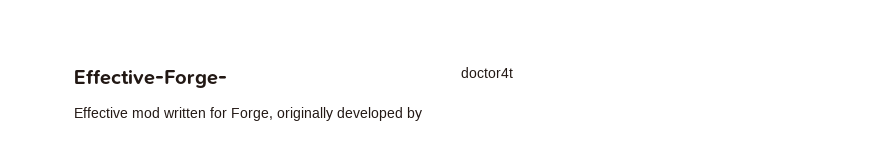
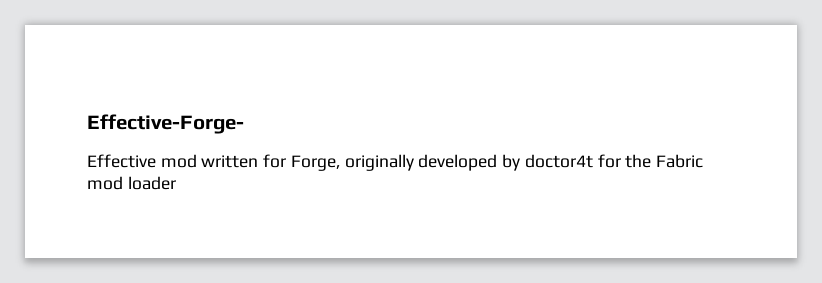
- Effective mod written for Forge, originally developed by doctor4t
+ Effective mod written for Forge, originally developed by doctor4t for the Fabric mod loader

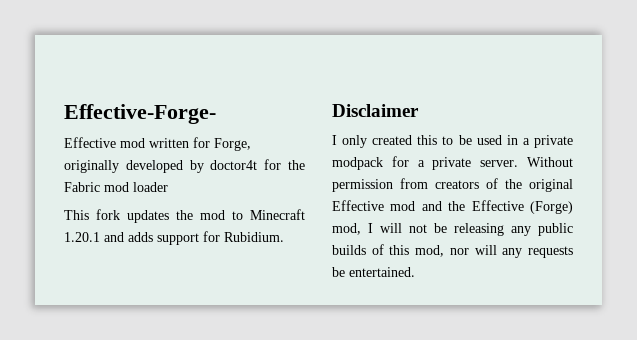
+ This fork updates the mod to Minecraft 1.20.1 and adds support for Rubidium.
+ Disclaimer
+ I only created this to be used in a private modpack for a private server. Without permission from creators of the original Effective mod and the Effective (Forge) mod, I will not be releasing any public builds of this mod, nor will any requests be entertained.

